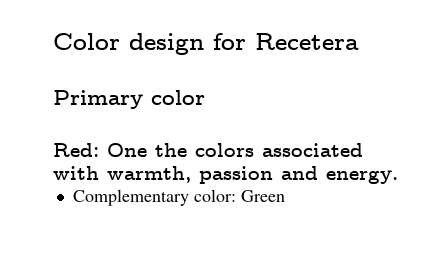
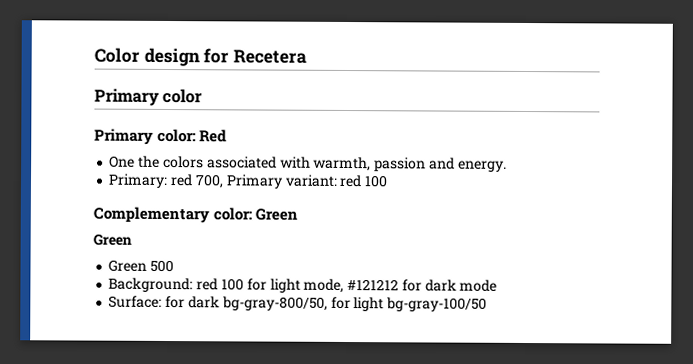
- Red: One the colors associated with warmth, passion and energy.
+ Primary color: Red
+ One the colors associated with warmth, passion and energy.
+ Primary: red 700, Primary variant: red 100
  Complementary color: Green
+ Green
+ Green 500
+ Background: red 100 for light mode, #121212 for dark mode
+ Surface: for dark bg-gray-800/50, for light bg-gray-100/50

